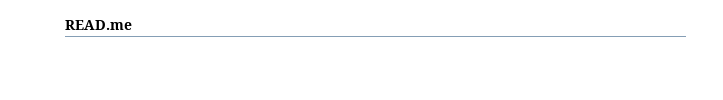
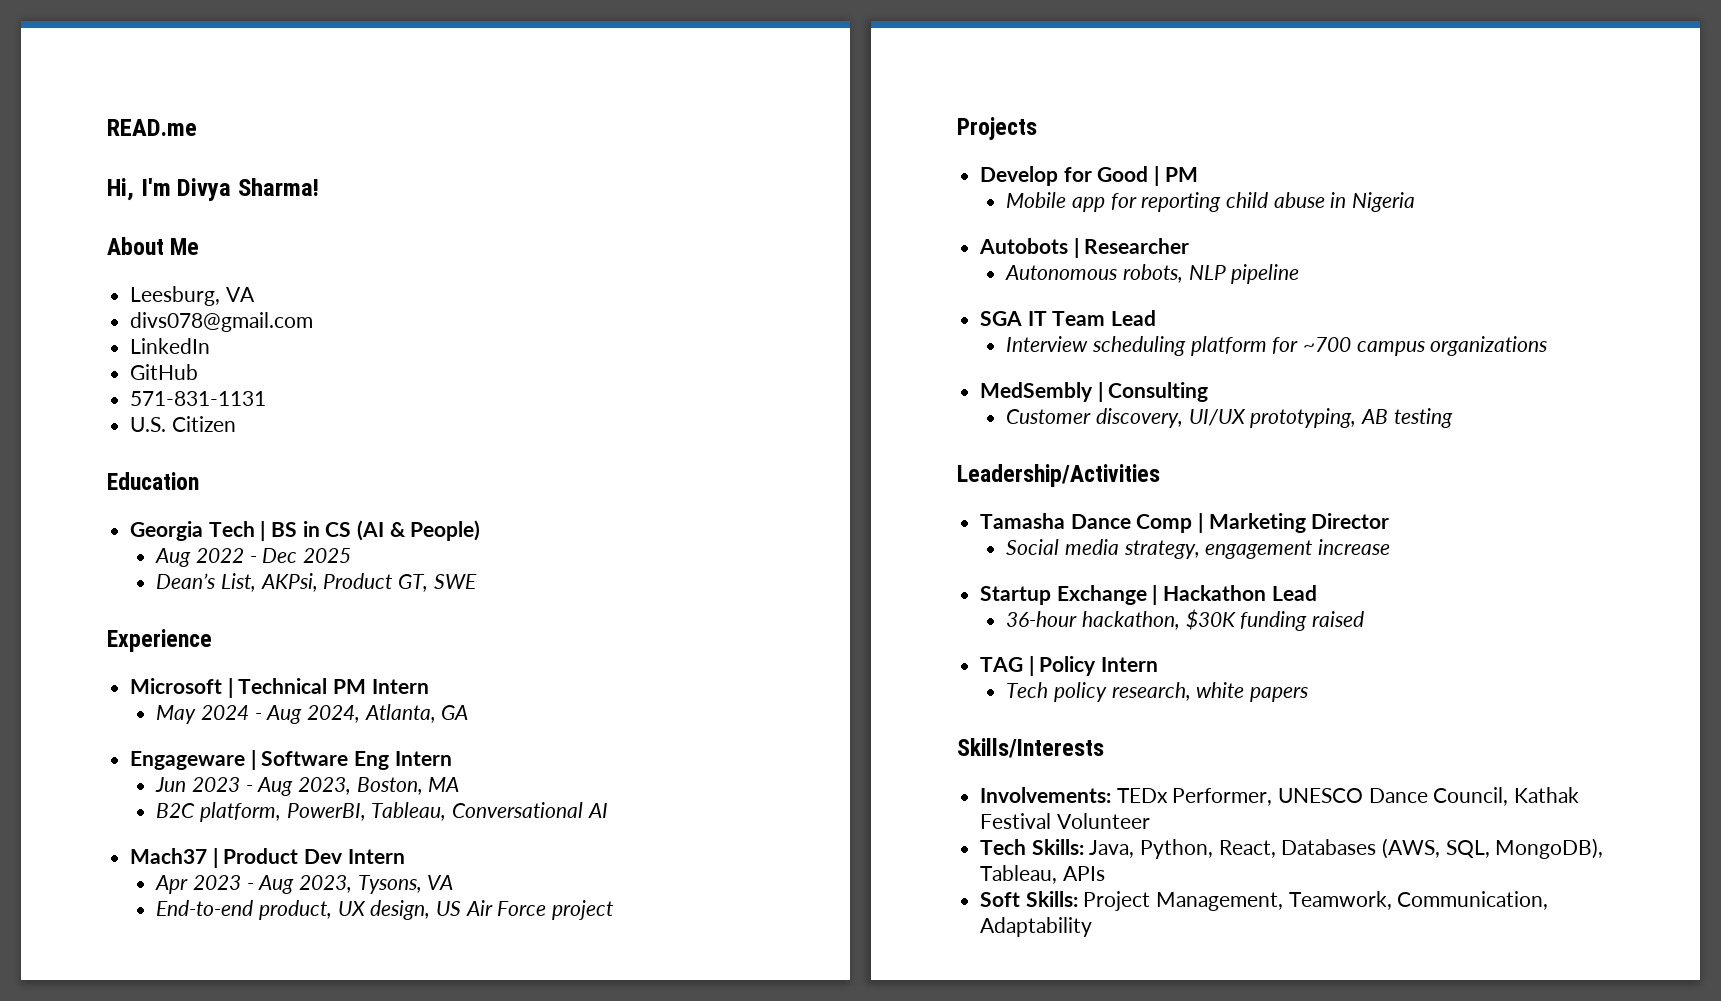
+ Hi, I'm Divya Sharma!
+ About Me
+ Leesburg, VA
+ divs078@gmail.com
+ LinkedIn
+ GitHub
+ 571-831-1131
+ U.S. Citizen
+ Education
+ Georgia Tech | BS in CS (AI & People)
+ Aug 2022 - Dec 2025
+ Dean’s List, AKPsi, Product GT, SWE
+ Experience
+ Microsoft | Technical PM Intern
+ May 2024 - Aug 2024, Atlanta, GA
+ Engageware | Software Eng Intern
+ Jun 2023 - Aug 2023, Boston, MA
+ B2C platform, PowerBI, Tableau, Conversational AI
+ Mach37 | Product Dev Intern
+ Apr 2023 - Aug 2023, Tysons, VA
+ End-to-end product, UX design, US Air Force project
+ Projects
+ Develop for Good | PM
+ Mobile app for reporting child abuse in Nigeria
+ Autobots | Researcher
+ Autonomous robots, NLP pipeline
+ SGA IT Team Lead
+ Interview scheduling platform for ~700 campus organizations
+ MedSembly | Consulting
+ Customer discovery, UI/UX prototyping, AB testing
+ Leadership/Activities
+ Tamasha Dance Comp | Marketing Director
+ Social media strategy, engagement increase
+ Startup Exchange | Hackathon Lead
+ 36-hour hackathon, $30K funding raised
+ TAG | Policy Intern
+ Tech policy research, white papers
+ Skills/Interests
+ Involvements: TEDx Performer, UNESCO Dance Council, Kathak Festival Volunteer
+ Tech Skills: Java, Python, React, Databases (AWS, SQL, MongoDB), Tableau, APIs
+ Soft Skills: Project Management, Teamwork, Communication, Adaptability

